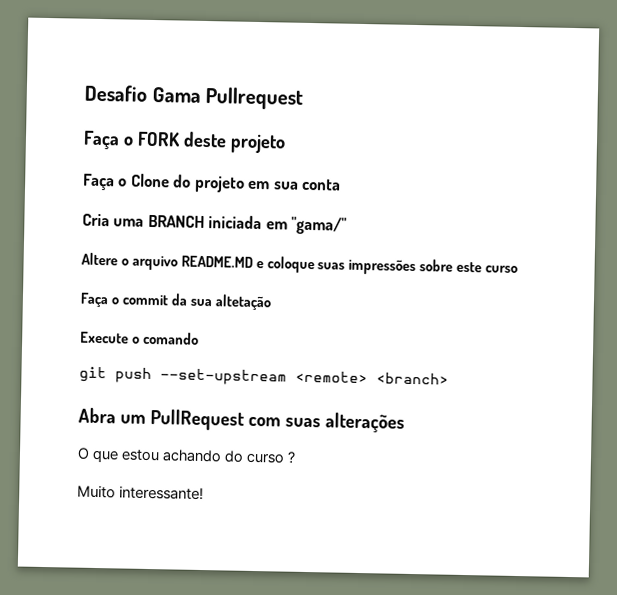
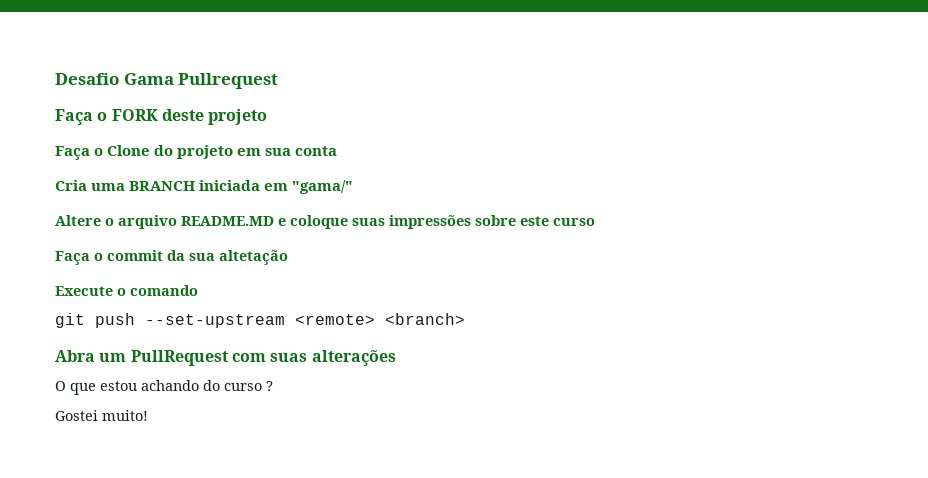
- Muito interessante!
+ Gostei muito!

